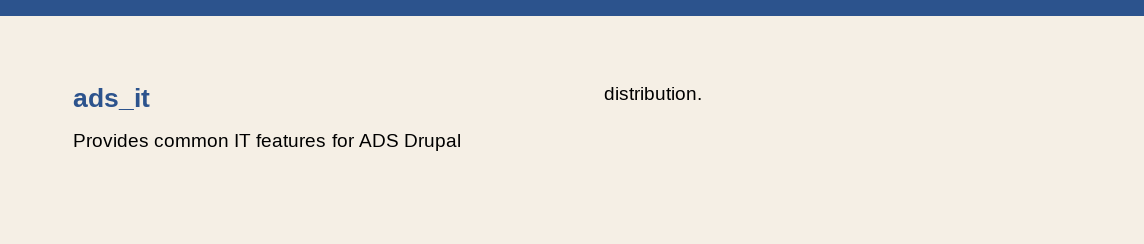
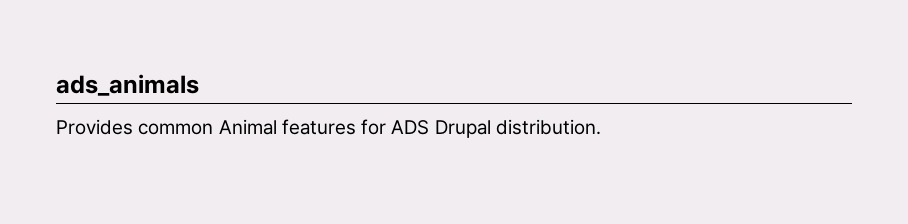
- ads_it
+ ads_animals
- Provides common IT features for ADS Drupal distribution.
+ Provides common Animal features for ADS Drupal distribution.

